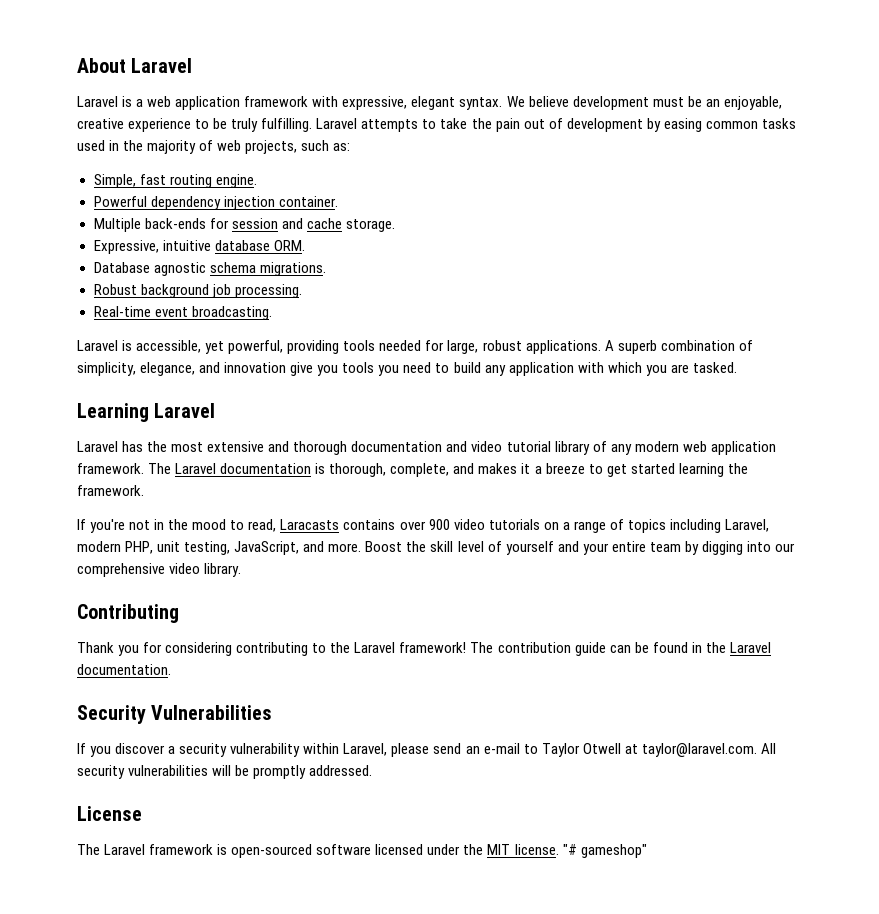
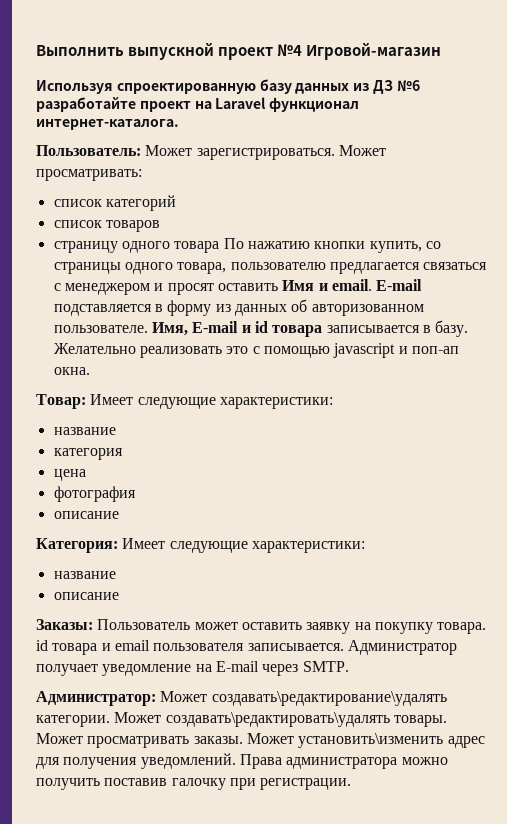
- About Laravel
- Laravel is a web application framework with expressive, elegant syntax. We believe development must be an enjoyable, creative experience to be truly fulfilling. Laravel attempts to take the pain out of development by easing common tasks used in the majority of web projects, such as:
- Simple, fast routing engine.
- Powerful dependency injection container.
- Multiple back-ends for session and cache storage.
- Expressive, intuitive database ORM.
- Database agnostic schema migrations.
- Robust background job processing.
- Real-time event broadcasting.
- Laravel is accessible, yet powerful, providing tools needed for large, robust applications. A superb combination of simplicity, elegance, and innovation give you tools you need to build any application with which you are tasked.
- Learning Laravel
- Laravel has the most extensive and thorough documentation and video tutorial library of any modern web application framework. The Laravel documentation is thorough, complete, and makes it a breeze to get started learning the framework.
- If you're not in the mood to read, Laracasts contains over 900 video tutorials on a range of topics including Laravel, modern PHP, unit testing, JavaScript, and more. Boost the skill level of yourself and your entire team by digging into our comprehensive video library.
- Contributing
- Thank you for considering contributing to the Laravel framework! The contribution guide can be found in the Laravel documentation.
- Security Vulnerabilities
- If you discover a security vulnerability within Laravel, please send an e-mail to Taylor Otwell at taylor@laravel.com. All security vulnerabilities will be promptly addressed.
- License
- The Laravel framework is open-sourced software licensed under the MIT license. "# gameshop"
+ Выполнить выпускной проект №4 Игровой-магазин
+ Используя спроектированную базу данных из ДЗ №6 разработайте проект на Laravel функционал интернет-каталога.
+ Пользователь: Может зарегистрироваться. Может просматривать:
+ список категорий
+ список товаров
+ страницу одного товара По нажатию кнопки купить, со страницы одного товара, пользователю предлагается связаться с менеджером и просят оставить Имя и email. E-mail подставляется в форму из данных об авторизованном пользователе. Имя, E-mail и id товара записывается в базу. Желательно реализовать это с помощью javascript и поп-ап окна.
+ Товар: Имеет следующие характеристики:
+ название
+ категория
+ цена
+ фотография
+ описание
+ Категория: Имеет следующие характеристики:
+ название
+ описание
+ Заказы: Пользователь может оставить заявку на покупку товара. id товара и email пользователя записывается. Администратор получает уведомление на E-mail через SMTP.
+ Администратор: Может создавать\редактирование\удалять категории. Может создавать\редактировать\удалять товары. Может просматривать заказы. Может установить\изменить адрес для получения уведомлений. Права администратора можно получить поставив галочку при регистрации.

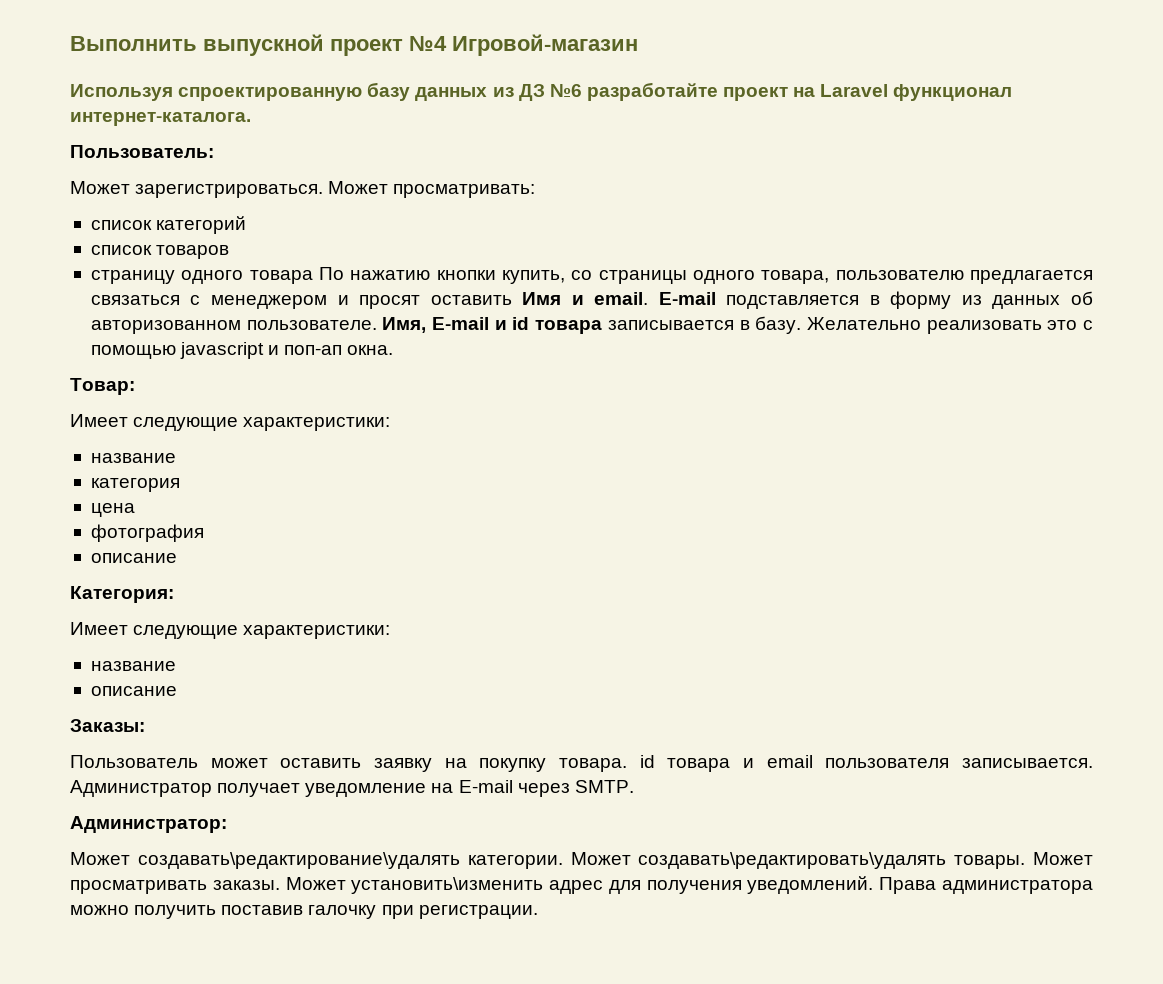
- Пользователь: Может зарегистрироваться.
+ Пользователь:
+ Может зарегистрироваться.
- Товар: Имеет следующие характеристики:
+ Товар:
+ Имеет следующие характеристики:
- Категория: Имеет следующие характеристики:
+ Категория:
+ Имеет следующие характеристики:
- Заказы: Пользователь может оставить заявку на покупку товара. id товара и email пользователя записывается.
+ Заказы:
+ Пользователь может оставить заявку на покупку товара. id товара и email пользователя записывается.
- Администратор: Может создавать\редактирование\удалять категории.
+ Администратор:
+ Может создавать\редактирование\удалять категории.

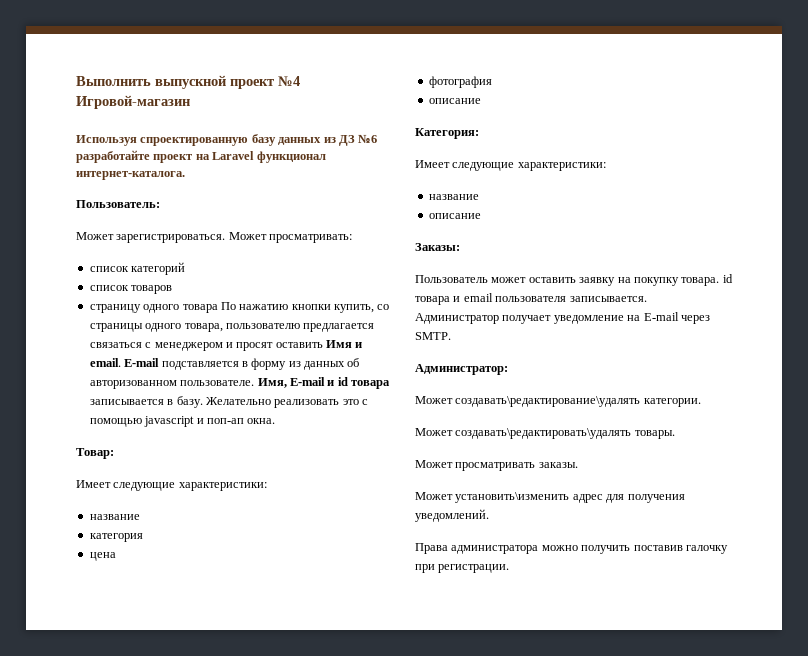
- Может создавать\редактирование\удалять категории. Может создавать\редактировать\удалять товары. Может просматривать заказы. Может установить\изменить адрес для получения уведомлений. Права администратора можно получить поставив галочку при регистрации.
+ Может создавать\редактирование\удалять категории.
+ Может создавать\редактировать\удалять товары.
+ Может просматривать заказы.
+ Может установить\изменить адрес для получения уведомлений.
+ Права администратора можно получить поставив галочку при регистрации.

